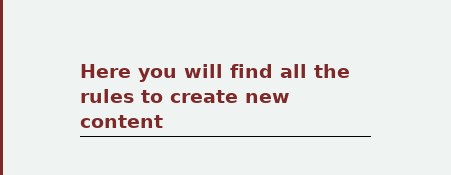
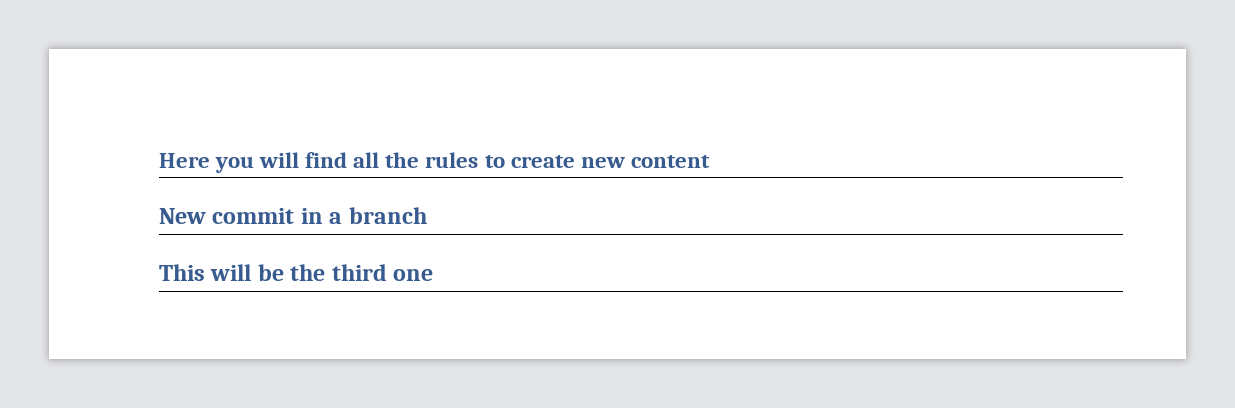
+ New commit in a branch
+ This will be the third one

